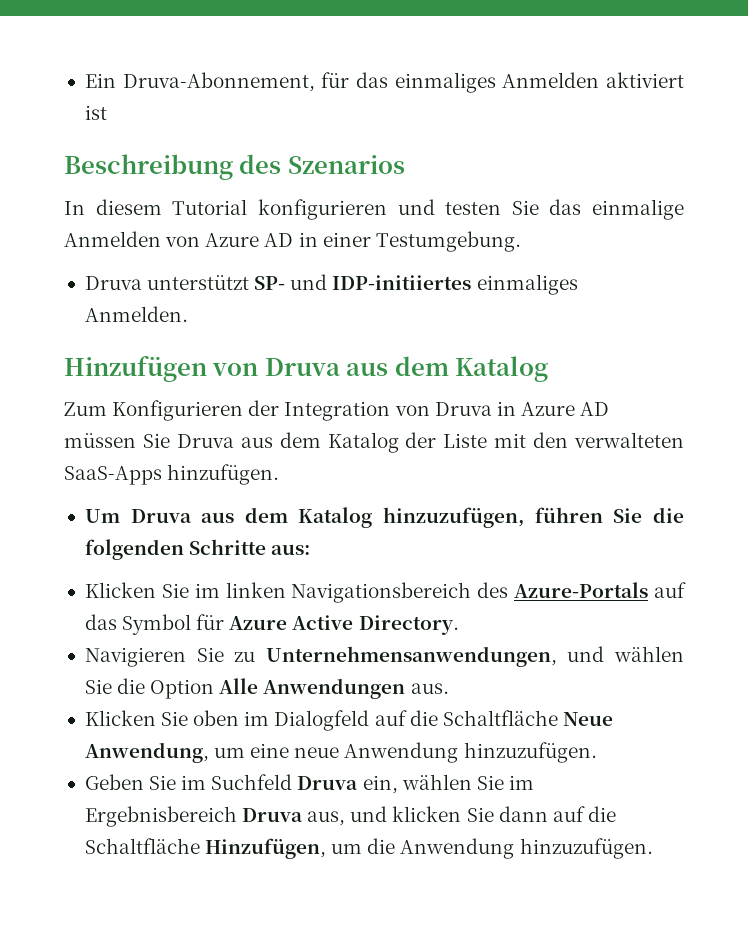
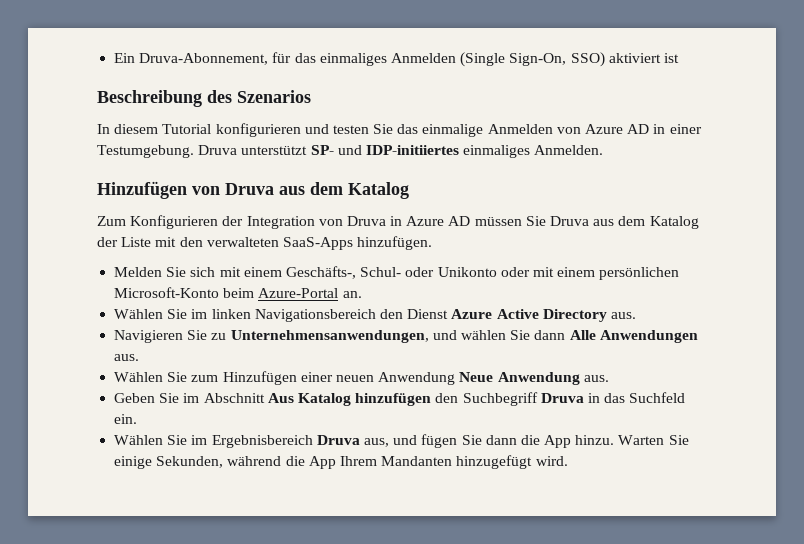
- Ein Druva-Abonnement, für das einmaliges Anmelden aktiviert ist
+ Ein Druva-Abonnement, für das einmaliges Anmelden (Single Sign-On, SSO) aktiviert ist
- In diesem Tutorial konfigurieren und testen Sie das einmalige Anmelden von Azure AD in einer Testumgebung.
- Druva unterstützt SP- und IDP-initiiertes einmaliges Anmelden.
+ In diesem Tutorial konfigurieren und testen Sie das einmalige Anmelden von Azure AD in einer Testumgebung. Druva unterstützt SP- und IDP-initiiertes einmaliges Anmelden.
- Um Druva aus dem Katalog hinzuzufügen, führen Sie die folgenden Schritte aus:
- Klicken Sie im linken Navigationsbereich des Azure-Portals auf das Symbol für Azure Active Directory.
+ Melden Sie sich mit einem Geschäfts-, Schul- oder Unikonto oder mit einem persönlichen Microsoft-Konto beim Azure-Portal an.
+ Wählen Sie im linken Navigationsbereich den Dienst Azure Active Directory aus.
- Navigieren Sie zu Unternehmensanwendungen, und wählen Sie die Option Alle Anwendungen aus.
+ Navigieren Sie zu Unternehmensanwendungen, und wählen Sie dann Alle Anwendungen aus.
- Klicken Sie oben im Dialogfeld auf die Schaltfläche Neue Anwendung, um eine neue Anwendung hinzuzufügen.
- Geben Sie im Suchfeld Druva ein, wählen Sie im Ergebnisbereich Druva aus, und klicken Sie dann auf die Schaltfläche Hinzufügen, um die Anwendung hinzuzufügen.
+ Wählen Sie zum Hinzufügen einer neuen Anwendung Neue Anwendung aus.
+ Geben Sie im Abschnitt Aus Katalog hinzufügen den Suchbegriff Druva in das Suchfeld ein.
+ Wählen Sie im Ergebnisbereich Druva aus, und fügen Sie dann die App hinzu. Warten Sie einige Sekunden, während die App Ihrem Mandanten hinzugefügt wird.

